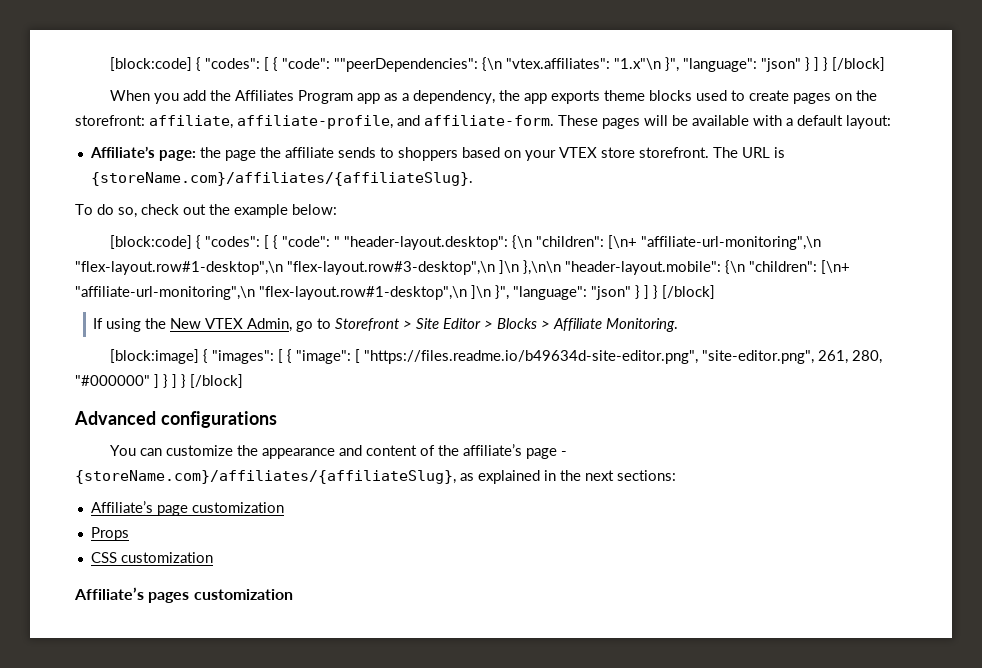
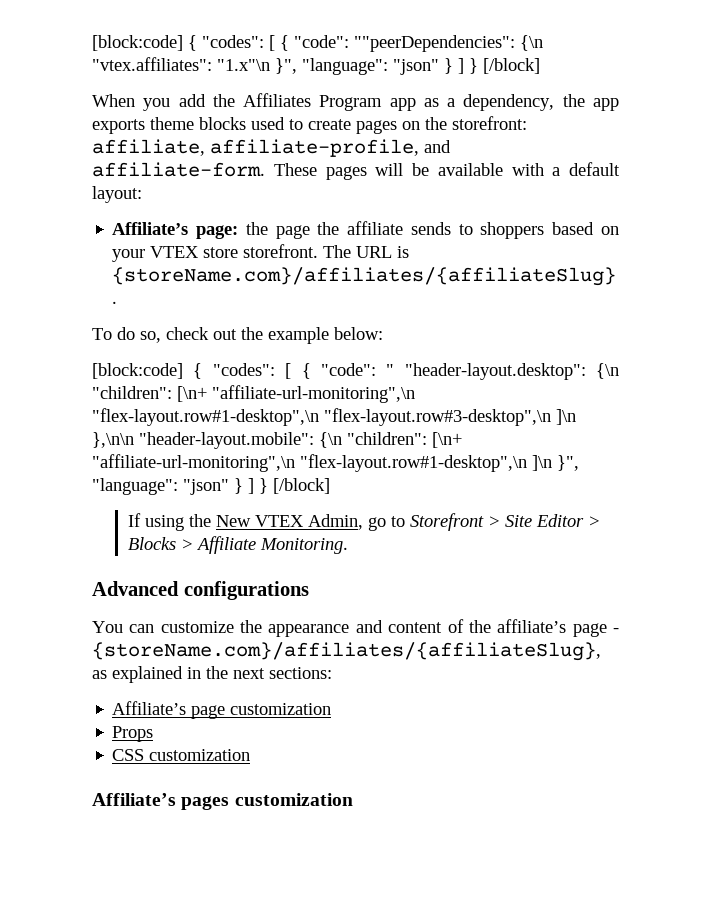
- [block:image] { "images": [ { "image": [ "https://files.readme.io/b49634d-site-editor.png", "site-editor.png", 261, 280, "#000000" ] } ] } [/block]

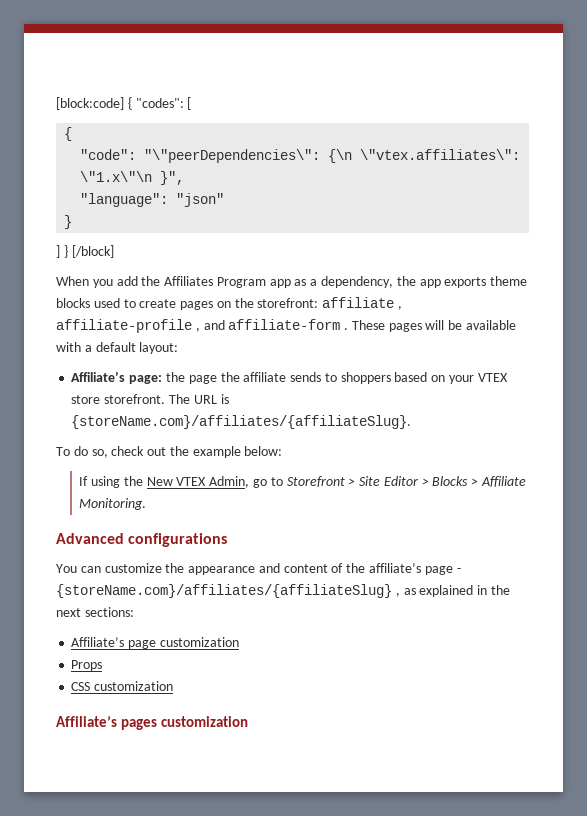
- [block:code] { "codes": [ { "code": ""peerDependencies": {\n "vtex.affiliates": "1.x"\n }", "language": "json" } ] } [/block]
+ [block:code] { "codes": [
+ {
+ "code": "\"peerDependencies\": {\n \"vtex.affiliates\": \"1.x\"\n }",
+ "language": "json"
+ }
+ ] } [/block]
- When you add the Affiliates Program app as a dependency, the app exports theme blocks used to create pages on the storefront: affiliate, affiliate-profile, and affiliate-form.
+ When you add the Affiliates Program app as a dependency, the app exports theme blocks used to create pages on the storefront: affiliate , affiliate-profile , and affiliate-form .
- [block:code] { "codes": [ { "code": " "header-layout.desktop": {\n "children": [\n+ "affiliate-url-monitoring",\n "flex-layout.row#1-desktop",\n "flex-layout.row#3-desktop",\n ]\n },\n\n "header-layout.mobile": {\n "children": [\n+ "affiliate-url-monitoring",\n "flex-layout.row#1-desktop",\n ]\n }", "language": "json" } ] } [/block]
- You can customize the appearance and content of the affiliate’s page - {storeName.com}/affiliates/{affiliateSlug}, as explained in the next sections:
+ You can customize the appearance and content of the affiliate’s page - {storeName.com}/affiliates/{affiliateSlug} , as explained in the next sections:

